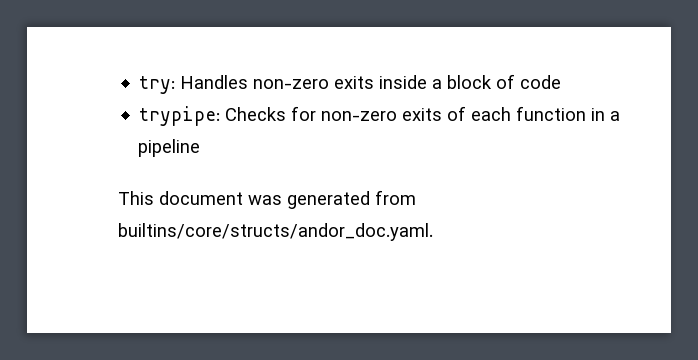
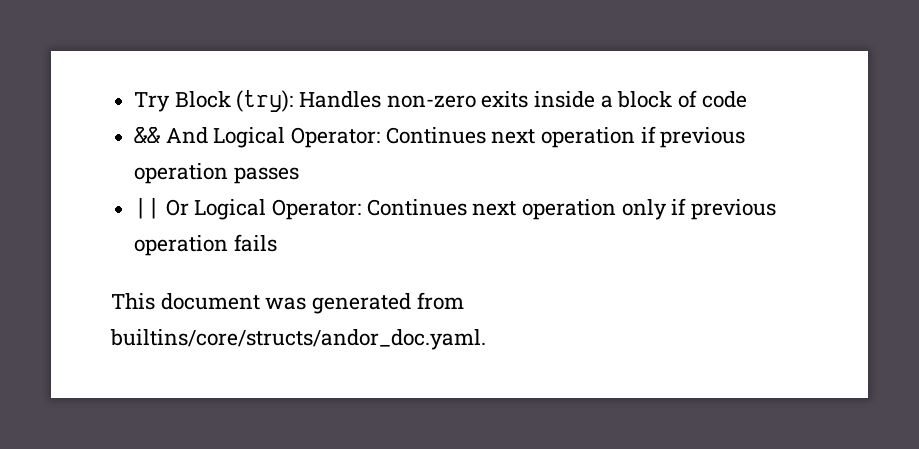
- try: Handles non-zero exits inside a block of code
+ Try Block (try): Handles non-zero exits inside a block of code
- trypipe: Checks for non-zero exits of each function in a pipeline
+ && And Logical Operator: Continues next operation if previous operation passes
+ || Or Logical Operator: Continues next operation only if previous operation fails

